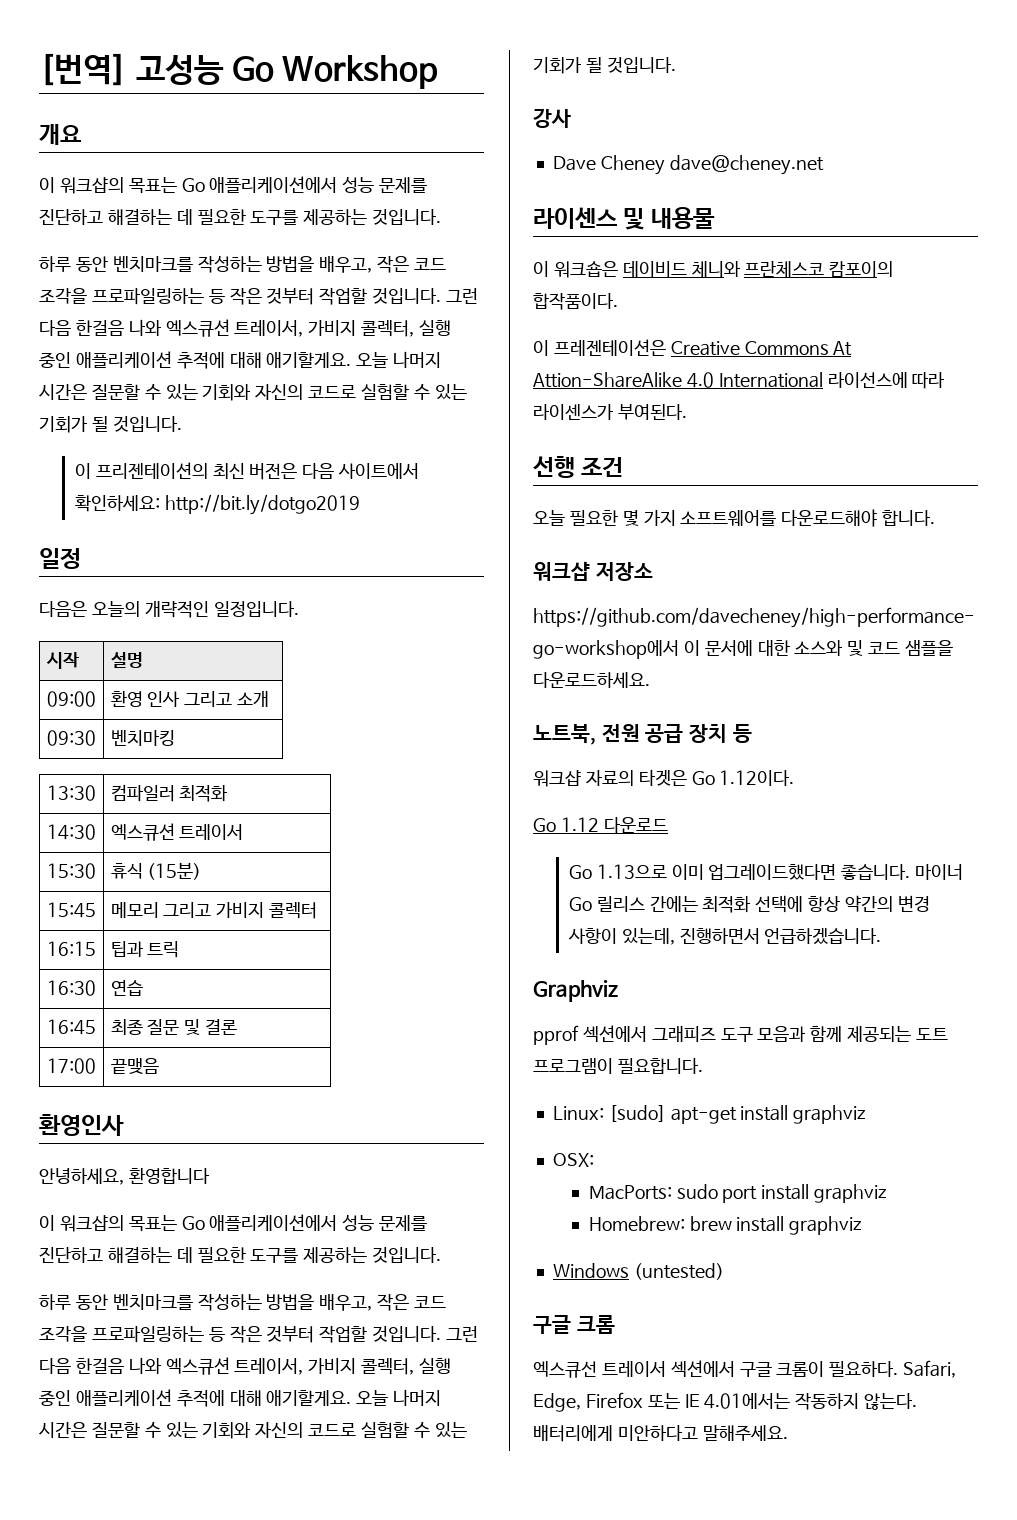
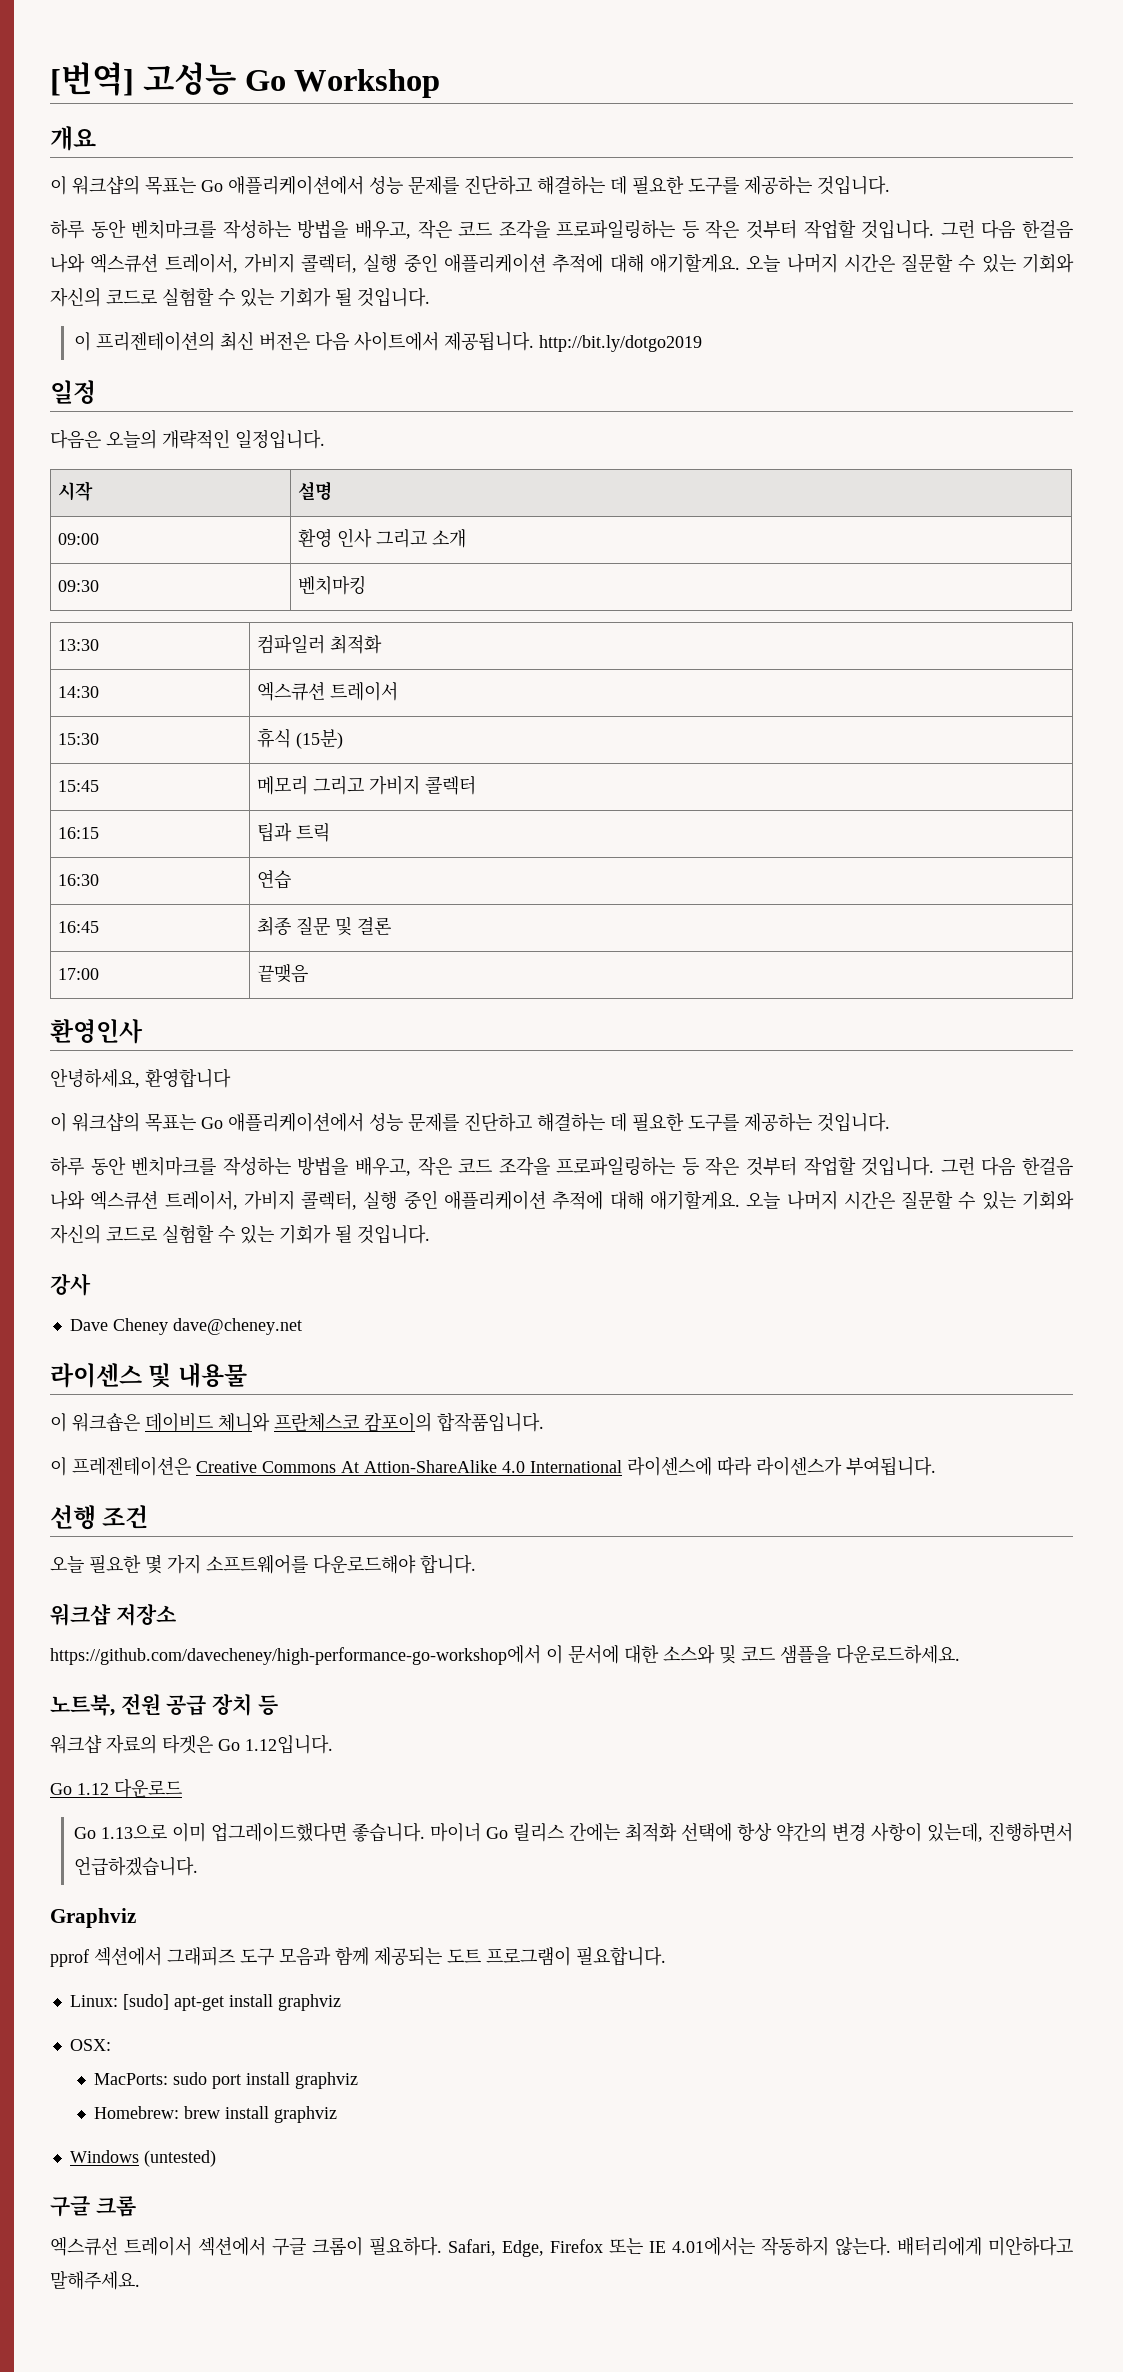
- 이 프리젠테이션의 최신 버전은 다음 사이트에서 확인하세요: http://bit.ly/dotgo2019
+ 이 프리젠테이션의 최신 버전은 다음 사이트에서 제공됩니다. http://bit.ly/dotgo2019
- 이 워크숍은 데이비드 체니와 프란체스코 캄포이의 합작품이다.
+ 이 워크숍은 데이비드 체니와 프란체스코 캄포이의 합작품입니다.
- 이 프레젠테이션은 Creative Commons At Attion-ShareAlike 4.0 International 라이선스에 따라 라이센스가 부여된다.
+ 이 프레젠테이션은 Creative Commons At Attion-ShareAlike 4.0 International 라이센스에 따라 라이센스가 부여됩니다.
- 워크샵 자료의 타겟은 Go 1.12이다.
+ 워크샵 자료의 타겟은 Go 1.12입니다.

